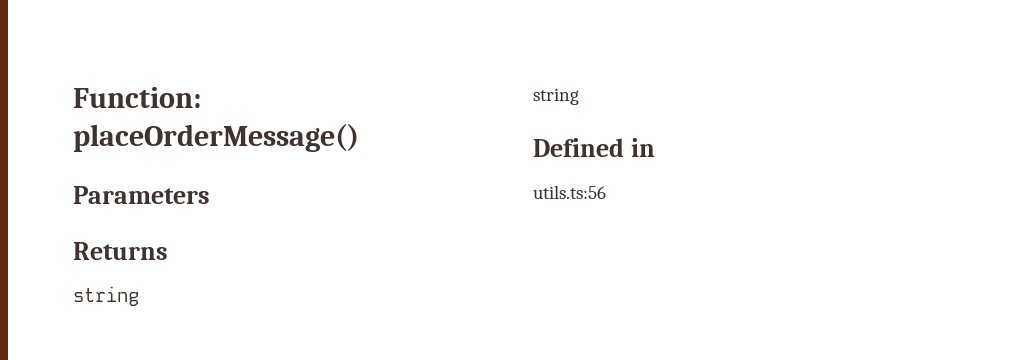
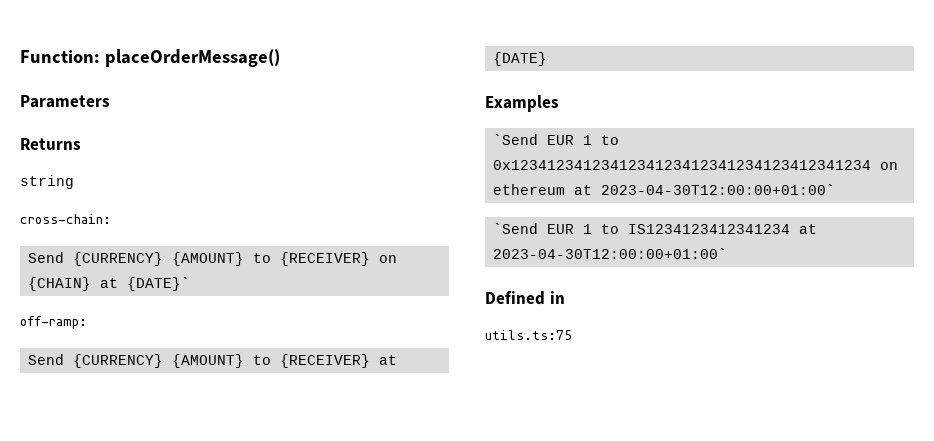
  Returns
  string
- string
+ cross-chain:
+ Send {CURRENCY} {AMOUNT} to {RECEIVER} on {CHAIN} at {DATE}`
+ off-ramp:
+ Send {CURRENCY} {AMOUNT} to {RECEIVER} at {DATE}
+ Examples
+ `Send EUR 1 to 0x1234123412341234123412341234123412341234 on ethereum at 2023-04-30T12:00:00+01:00`
+ `Send EUR 1 to IS1234123412341234 at 2023-04-30T12:00:00+01:00`
- utils.ts:56
+ utils.ts:75

